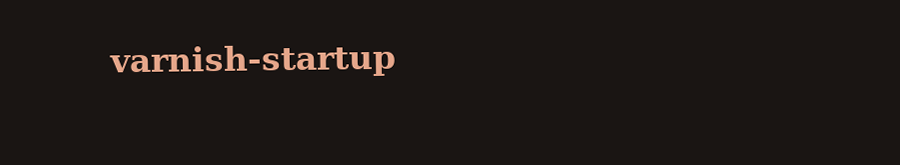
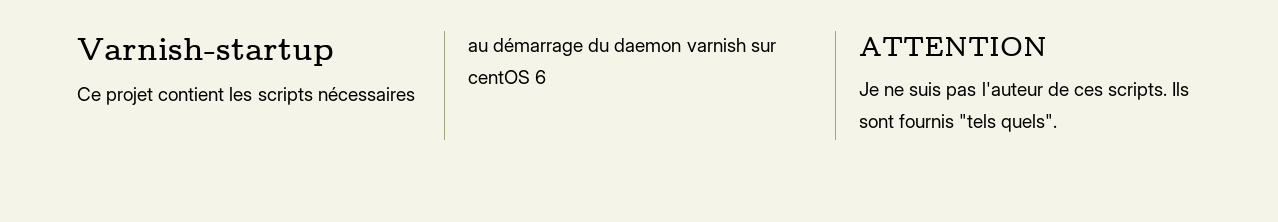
- varnish-startup
+ Varnish-startup
+ Ce projet contient les scripts nécessaires au démarrage du daemon varnish sur centOS 6
+ ATTENTION
+ Je ne suis pas l'auteur de ces scripts. Ils sont fournis "tels quels".

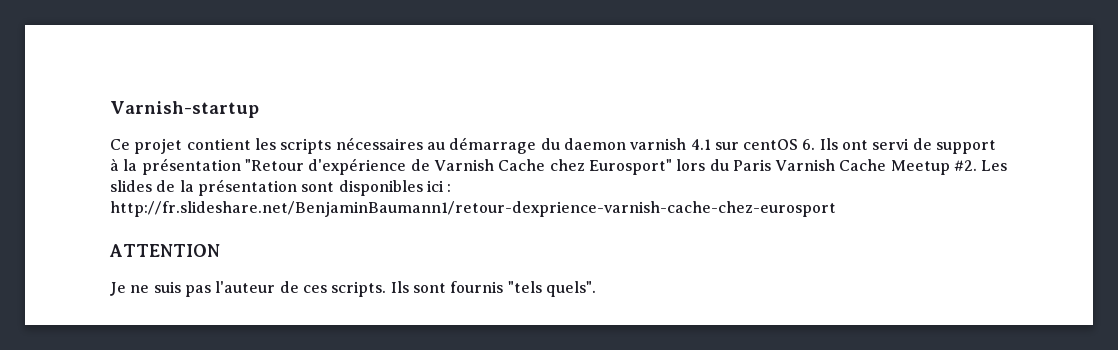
- Ce projet contient les scripts nécessaires au démarrage du daemon varnish sur centOS 6
+ Ce projet contient les scripts nécessaires au démarrage du daemon varnish 4.1 sur centOS 6. Ils ont servi de support à la présentation "Retour d'expérience de Varnish Cache chez Eurosport" lors du Paris Varnish Cache Meetup #2. Les slides de la présentation sont disponibles ici : http://fr.slideshare.net/BenjaminBaumann1/retour-dexprience-varnish-cache-chez-eurosport

